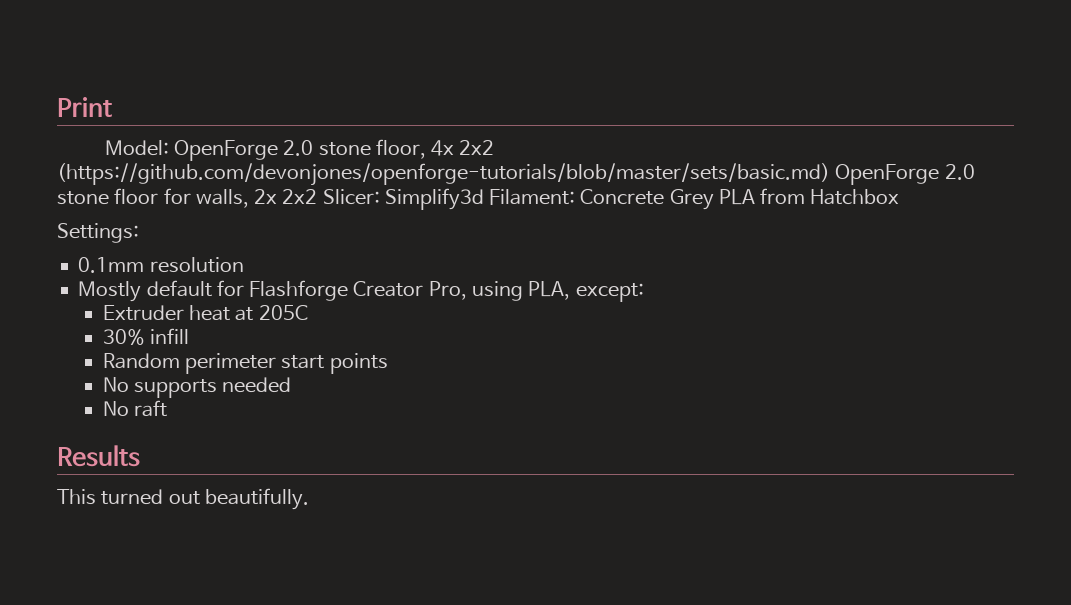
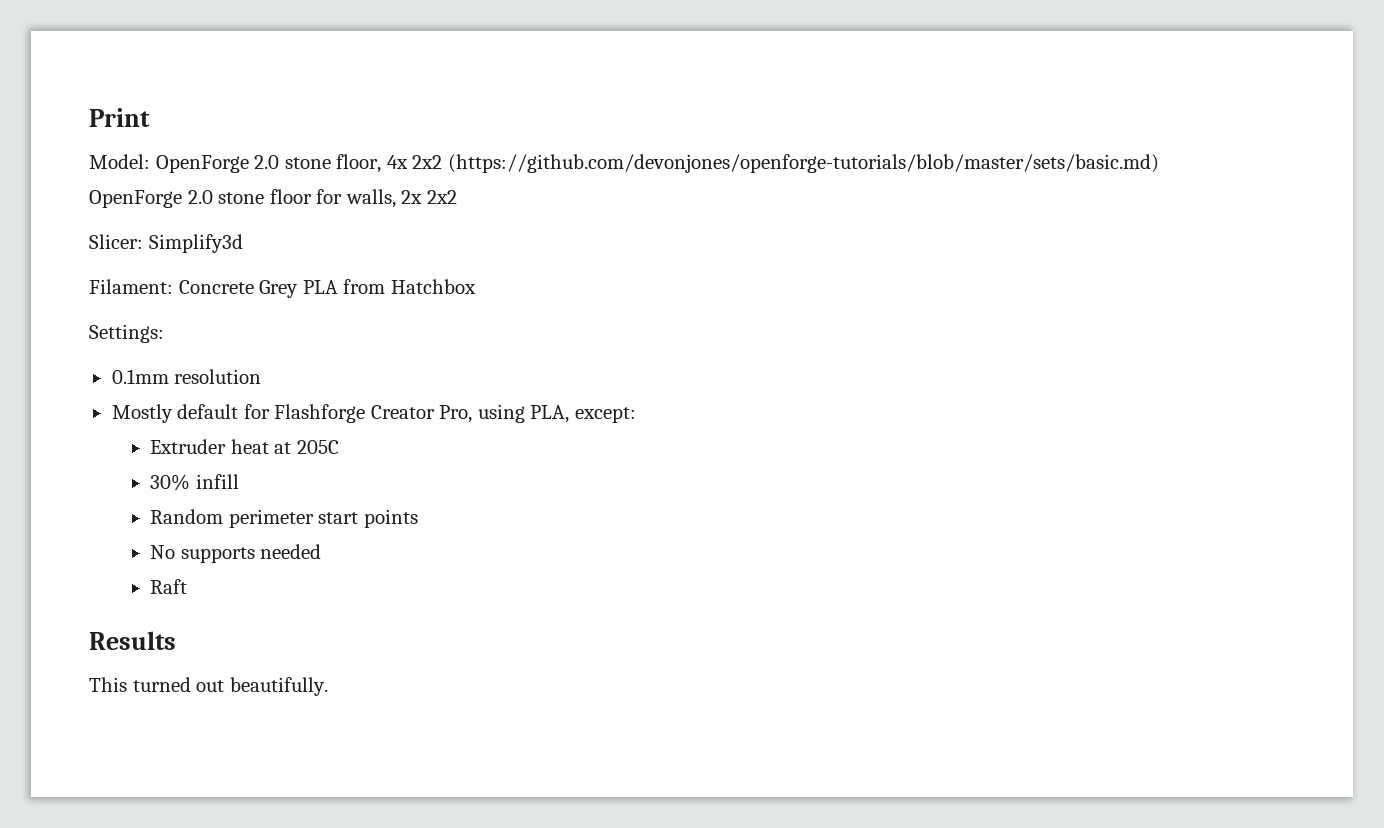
- Model: OpenForge 2.0 stone floor, 4x 2x2 (https://github.com/devonjones/openforge-tutorials/blob/master/sets/basic.md) OpenForge 2.0 stone floor for walls, 2x 2x2 Slicer: Simplify3d Filament: Concrete Grey PLA from Hatchbox
+ Model: OpenForge 2.0 stone floor, 4x 2x2 (https://github.com/devonjones/openforge-tutorials/blob/master/sets/basic.md) OpenForge 2.0 stone floor for walls, 2x 2x2
+ Slicer: Simplify3d
+ Filament: Concrete Grey PLA from Hatchbox
- No raft
+ Raft

